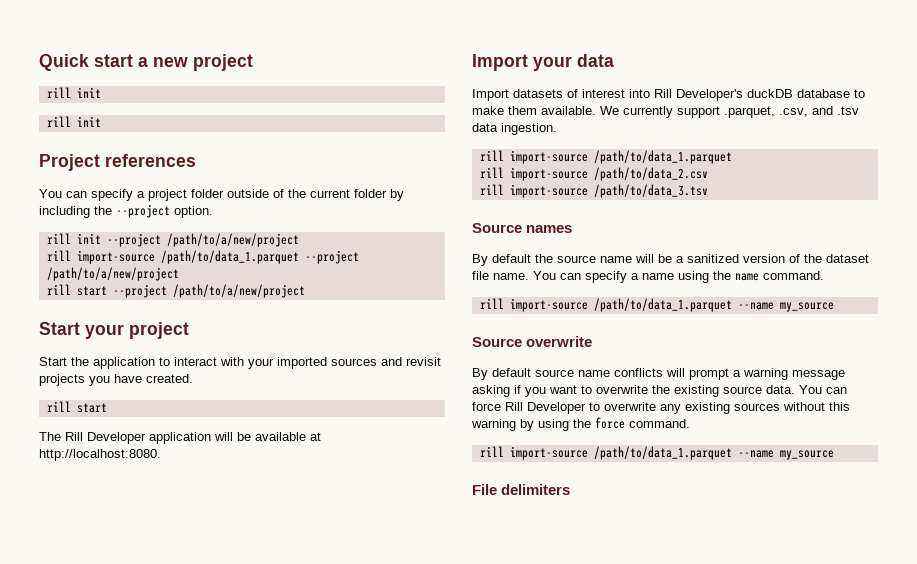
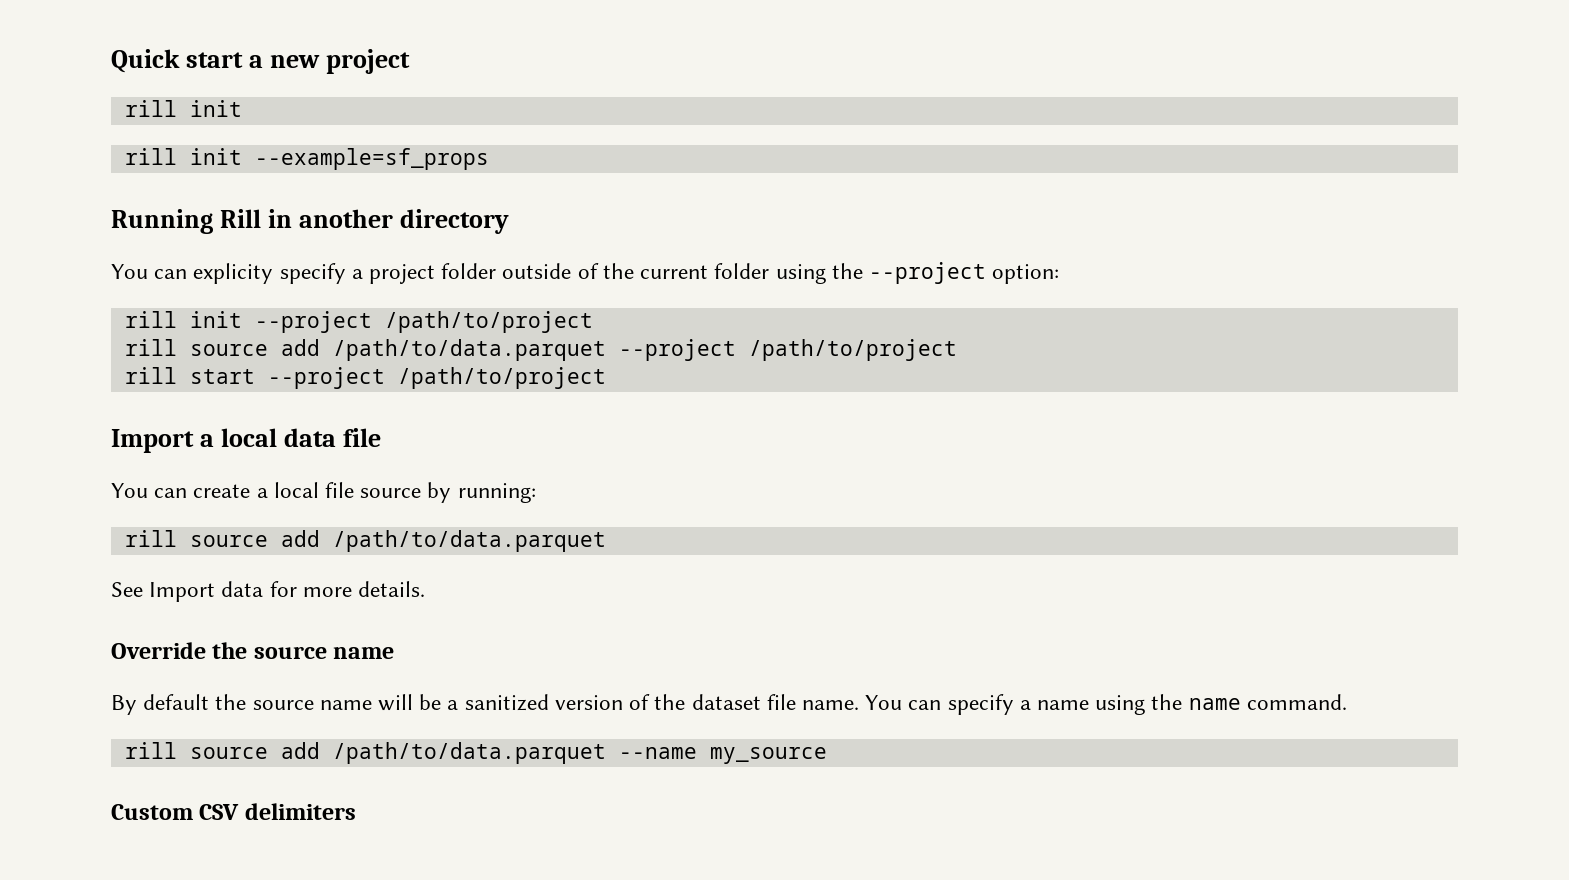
  Quick start a new project
  rill init
- rill init
- Project references
- You can specify a project folder outside of the current folder by including the --project option.
+ rill init --example=sf_props
+ Running Rill in another directory
+ You can explicity specify a project folder outside of the current folder using the --project option:
- rill init --project /path/to/a/new/project
- rill import-source /path/to/data_1.parquet --project /path/to/a/new/project
- rill start --project /path/to/a/new/project
- Start your project
- Start the application to interact with your imported sources and revisit projects you have created.
- rill start
- The Rill Developer application will be available at http://localhost:8080.
- Import your data
- Import datasets of interest into Rill Developer's duckDB database to make them available. We currently support .parquet, .csv, and .tsv data ingestion.
- rill import-source /path/to/data_1.parquet
- rill import-source /path/to/data_2.csv
- rill import-source /path/to/data_3.tsv
- Source names
+ rill init --project /path/to/project
+ rill source add /path/to/data.parquet --project /path/to/project
+ rill start --project /path/to/project
+ Import a local data file
+ You can create a local file source by running:
+ rill source add /path/to/data.parquet
+ See Import data for more details.
+ Override the source name
  You can specify a name using the name command.
- rill import-source /path/to/data_1.parquet --name my_source
- Source overwrite
- By default source name conflicts will prompt a warning message asking if you want to overwrite the existing source data. You can force Rill Developer to overwrite any existing sources without this warning by using the force command.
- rill import-source /path/to/data_1.parquet --name my_source
- File delimiters
+ rill source add /path/to/data.parquet --name my_source
+ Custom CSV delimiters

